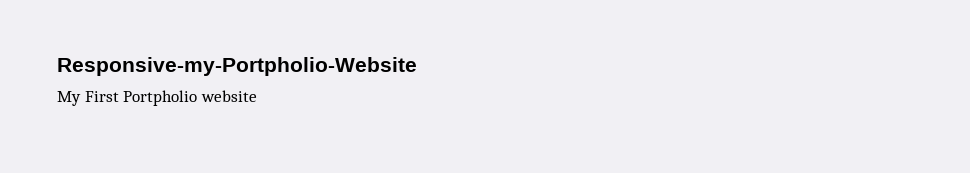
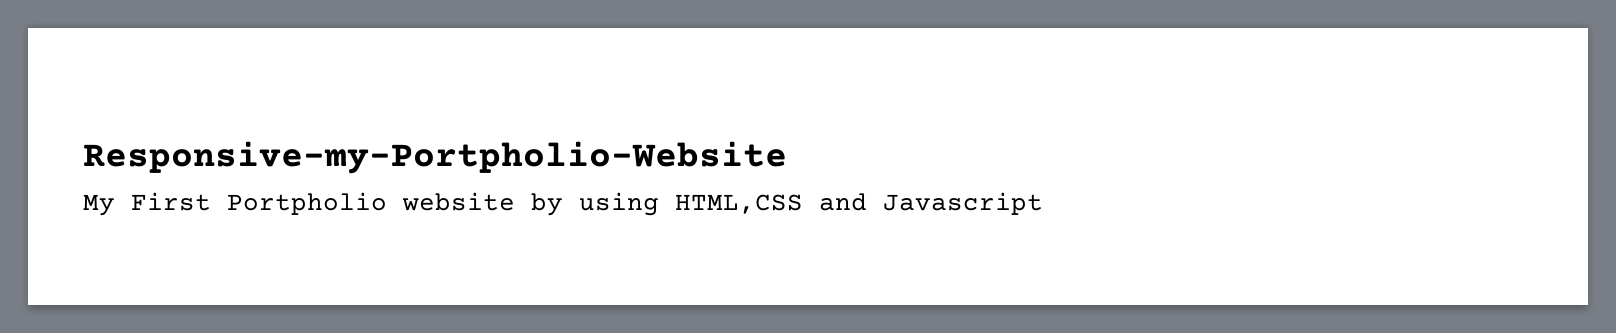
- My First Portpholio website
+ My First Portpholio website by using HTML,CSS and Javascript

